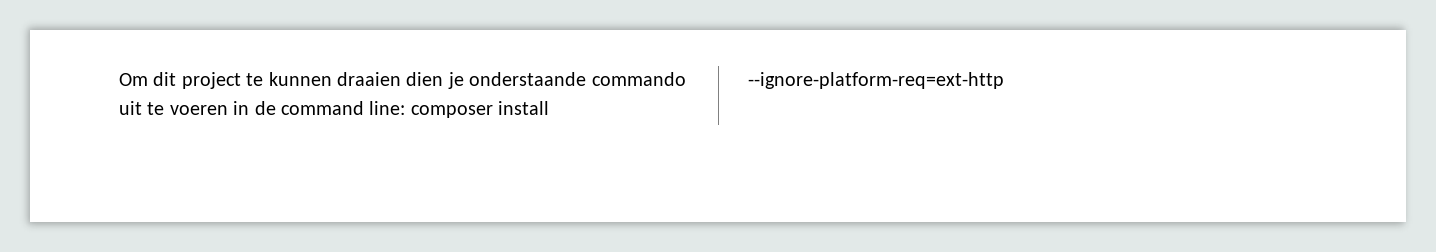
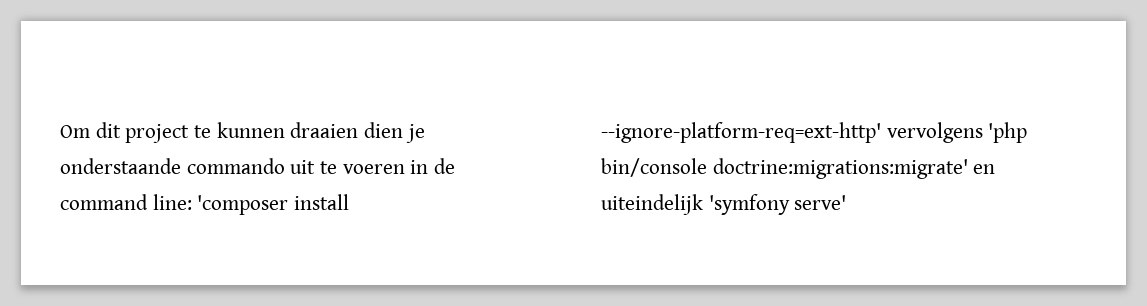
- Om dit project te kunnen draaien dien je onderstaande commando uit te voeren in de command line: composer install --ignore-platform-req=ext-http
+ Om dit project te kunnen draaien dien je onderstaande commando uit te voeren in de command line: 'composer install --ignore-platform-req=ext-http' vervolgens 'php bin/console doctrine:migrations:migrate' en uiteindelijk 'symfony serve'

